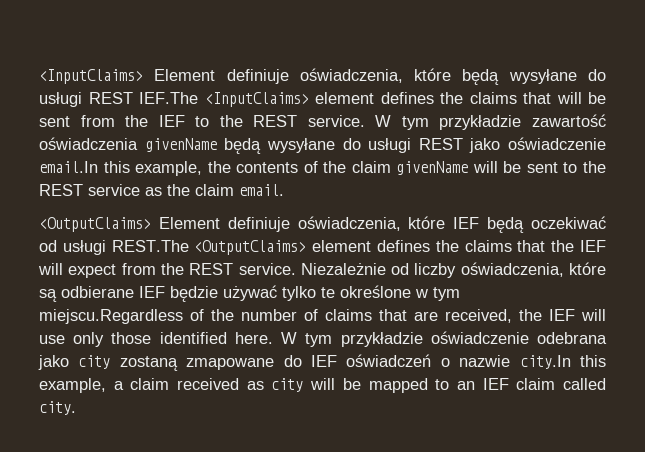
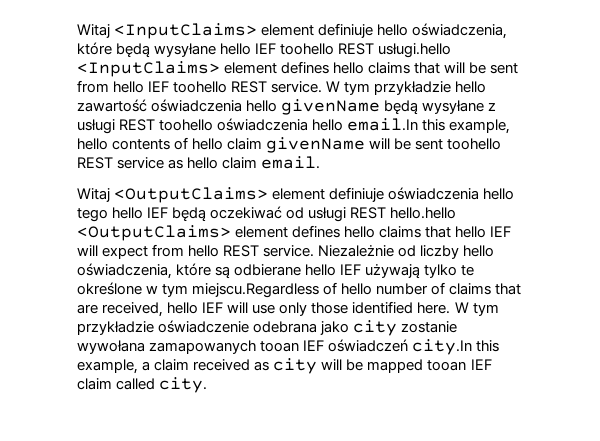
- <InputClaims> Element definiuje oświadczenia, które będą wysyłane do usługi REST IEF.The <InputClaims> element defines the claims that will be sent from the IEF to the REST service.
+ Witaj <InputClaims> element definiuje hello oświadczenia, które będą wysyłane hello IEF toohello REST usługi.hello <InputClaims> element defines hello claims that will be sent from hello IEF toohello REST service.
- W tym przykładzie zawartość oświadczenia givenName będą wysyłane do usługi REST jako oświadczenie email.In this example, the contents of the claim givenName will be sent to the REST service as the claim email.
+ W tym przykładzie hello zawartość oświadczenia hello givenName będą wysyłane z usługi REST toohello oświadczenia hello email.In this example, hello contents of hello claim givenName will be sent toohello REST service as hello claim email.
- <OutputClaims> Element definiuje oświadczenia, które IEF będą oczekiwać od usługi REST.The <OutputClaims> element defines the claims that the IEF will expect from the REST service.
+ Witaj <OutputClaims> element definiuje oświadczenia hello tego hello IEF będą oczekiwać od usługi REST hello.hello <OutputClaims> element defines hello claims that hello IEF will expect from hello REST service.
- Niezależnie od liczby oświadczenia, które są odbierane IEF będzie używać tylko te określone w tym miejscu.Regardless of the number of claims that are received, the IEF will use only those identified here.
+ Niezależnie od liczby hello oświadczenia, które są odbierane hello IEF używają tylko te określone w tym miejscu.Regardless of hello number of claims that are received, hello IEF will use only those identified here.
- W tym przykładzie oświadczenie odebrana jako city zostaną zmapowane do IEF oświadczeń o nazwie city.In this example, a claim received as city will be mapped to an IEF claim called city.
+ W tym przykładzie oświadczenie odebrana jako city zostanie wywołana zamapowanych tooan IEF oświadczeń city.In this example, a claim received as city will be mapped tooan IEF claim called city.

